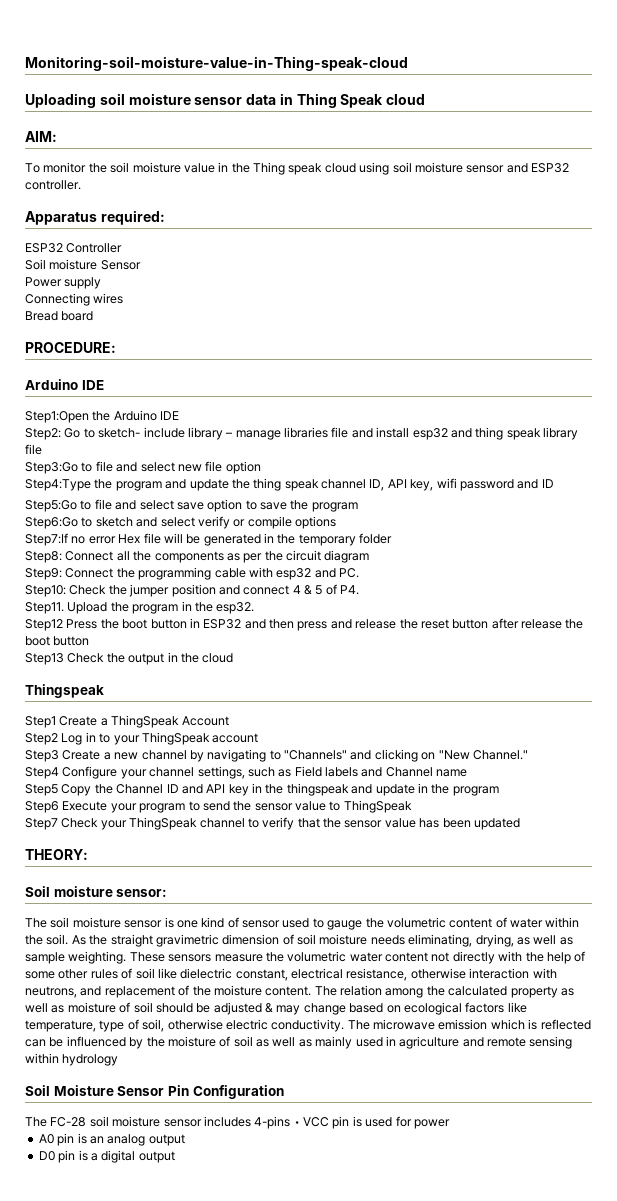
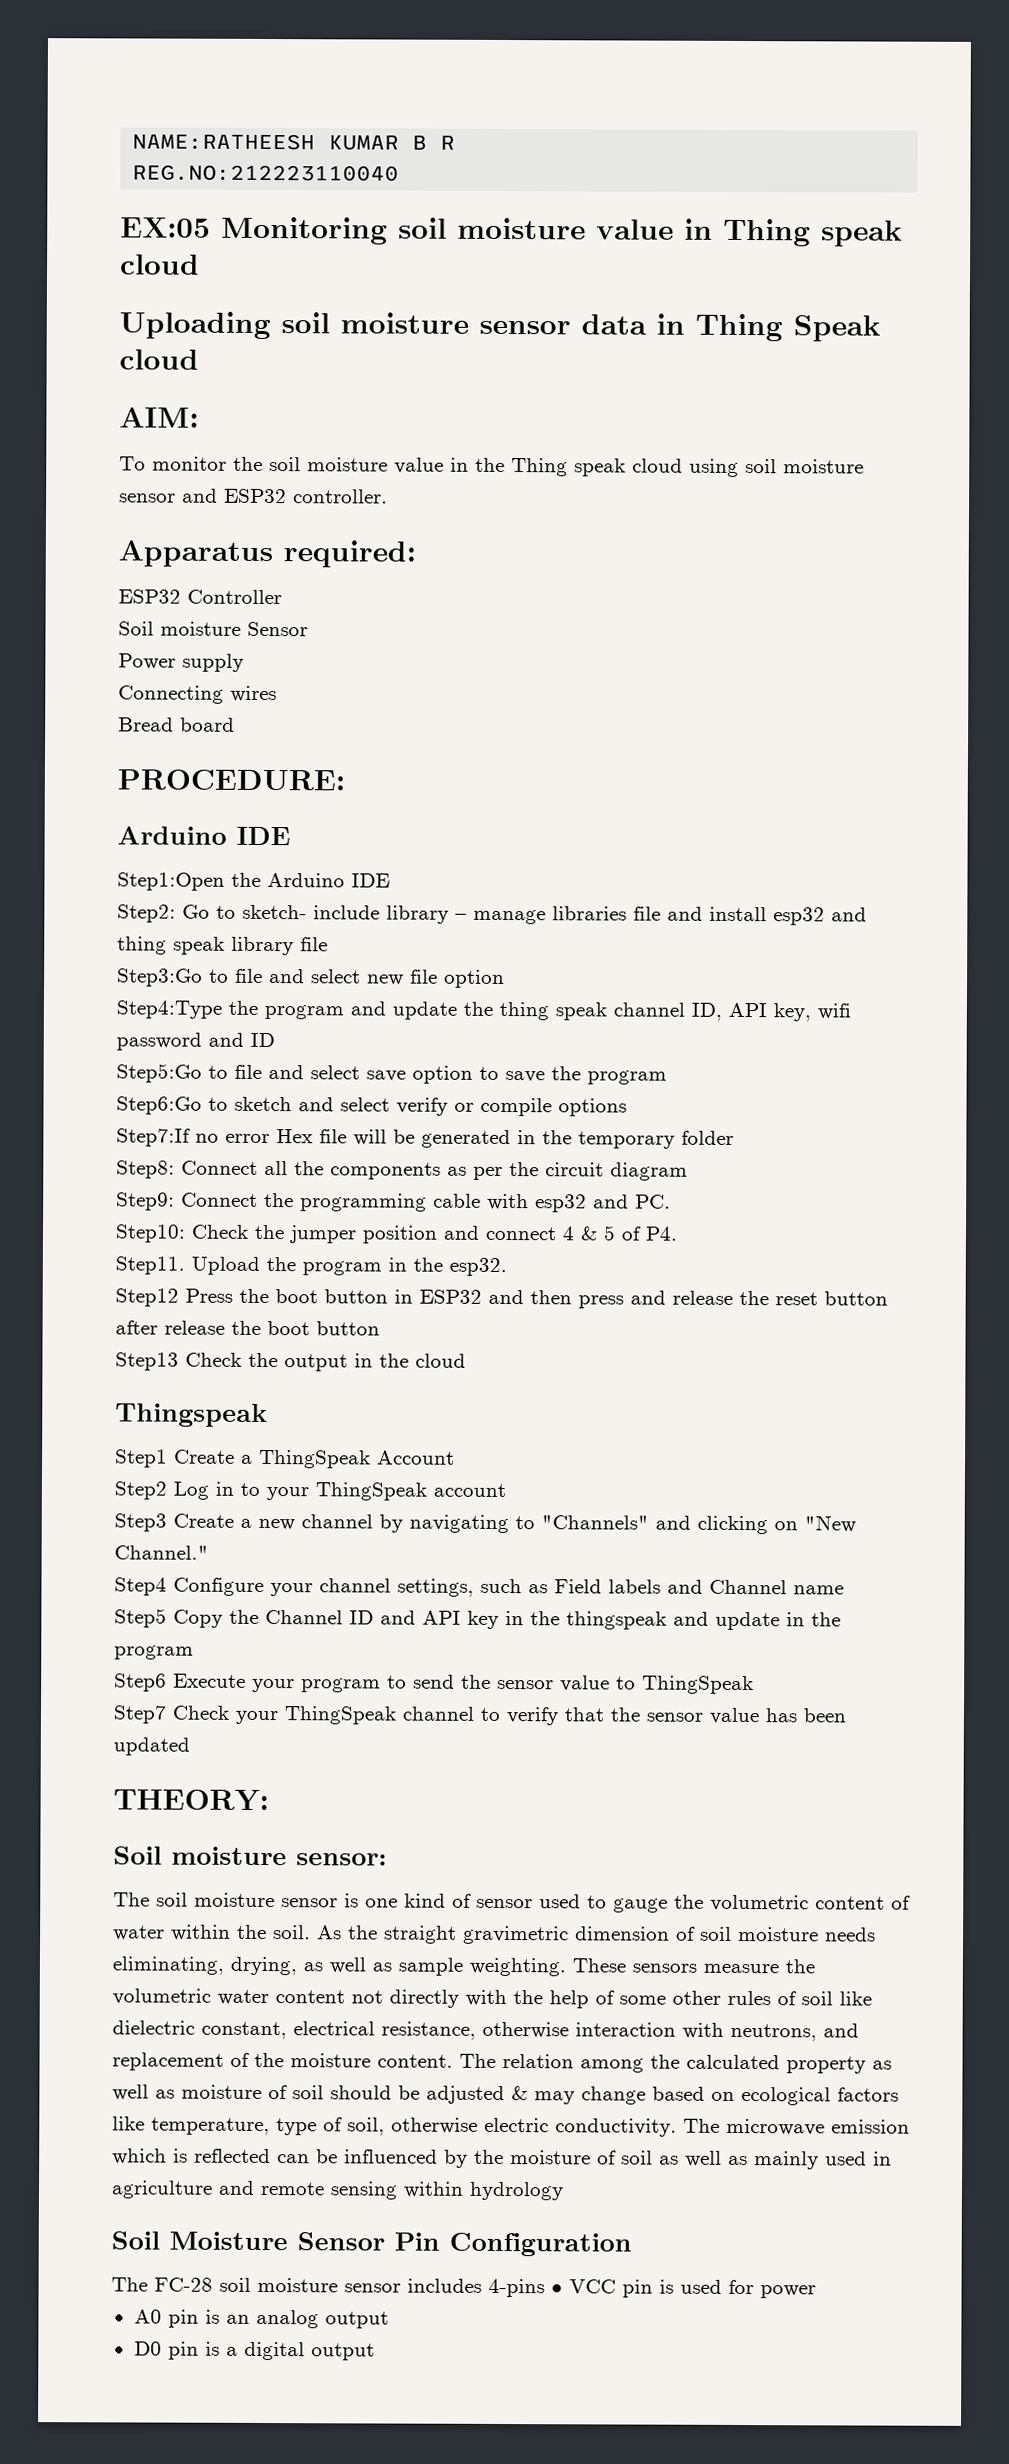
- Monitoring-soil-moisture-value-in-Thing-speak-cloud
+ NAME:RATHEESH KUMAR B R
+ REG.NO:212223110040
+ EX:05 Monitoring soil moisture value in Thing speak cloud

